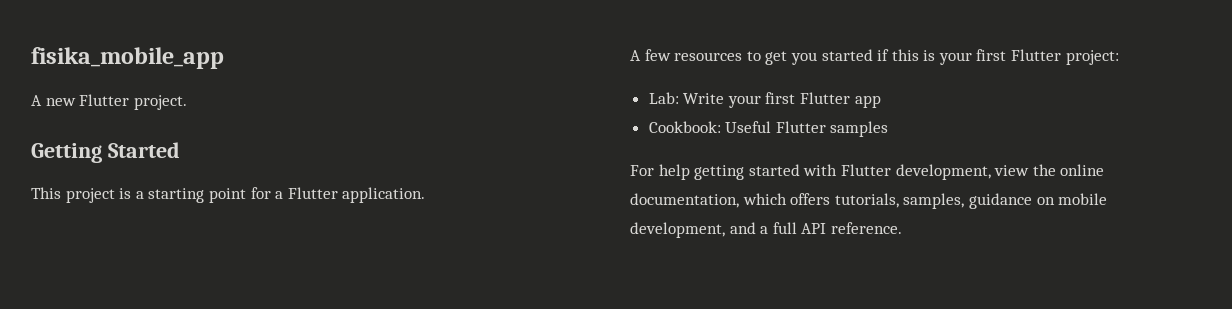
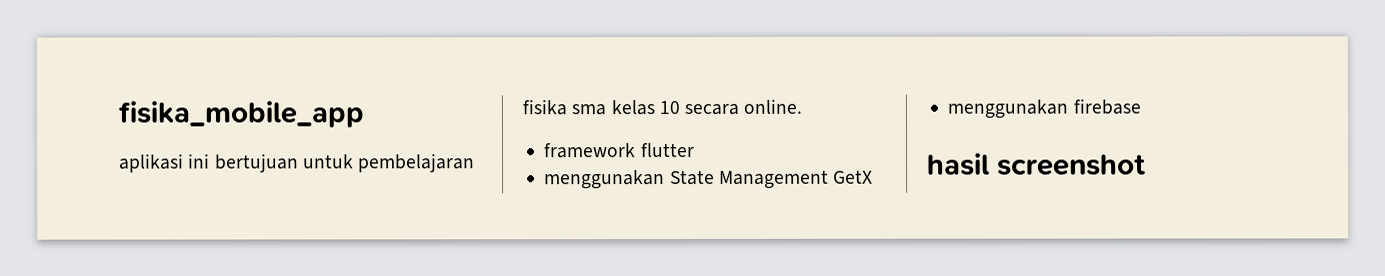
- A new Flutter project.
- Getting Started
- This project is a starting point for a Flutter application.
- A few resources to get you started if this is your first Flutter project:
- Lab: Write your first Flutter app
- Cookbook: Useful Flutter samples
- For help getting started with Flutter development, view the online documentation, which offers tutorials, samples, guidance on mobile development, and a full API reference.
+ aplikasi ini bertujuan untuk pembelajaran fisika sma kelas 10 secara online.
+ framework flutter
+ menggunakan State Management GetX
+ menggunakan firebase
+ hasil screenshot

